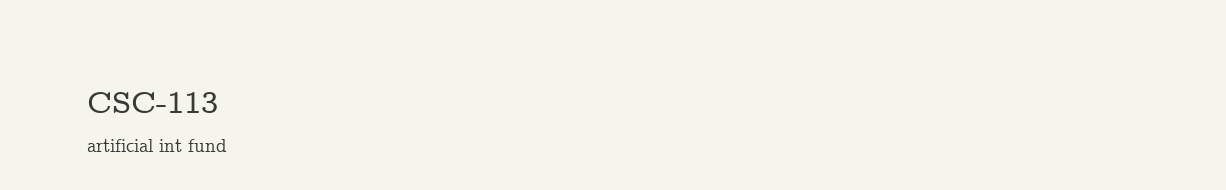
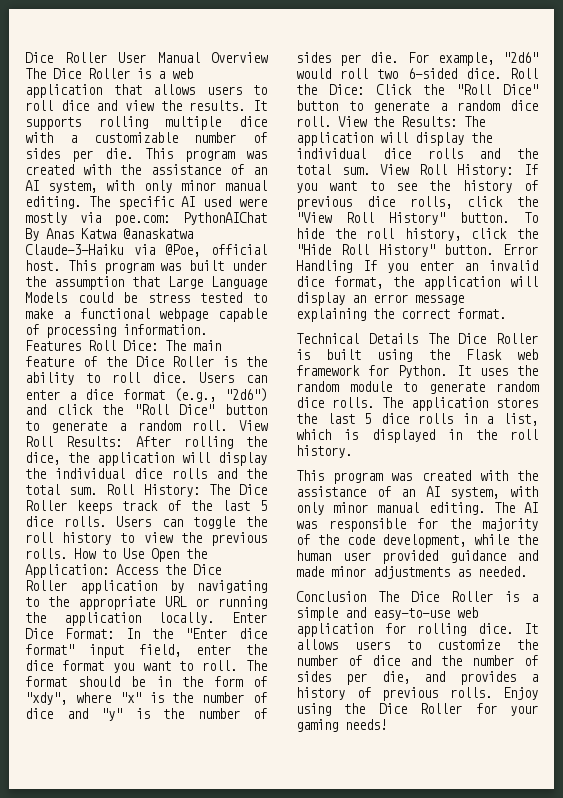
- CSC-113
- artificial int fund
+ Dice Roller User Manual Overview The Dice Roller is a web application that allows users to roll dice and view the results. It supports rolling multiple dice with a customizable number of sides per die. This program was created with the assistance of an AI system, with only minor manual editing. The specific AI used were mostly via poe.com: PythonAIChat By Anas Katwa @anaskatwa Claude-3-Haiku via @Poe, official host. This program was built under the assumption that Large Language Models could be stress tested to make a functional webpage capable of processing information. Features Roll Dice: The main feature of the Dice Roller is the ability to roll dice. Users can enter a dice format (e.g., "2d6") and click the "Roll Dice" button to generate a random roll. View Roll Results: After rolling the dice, the application will display the individual dice rolls and the total sum. Roll History: The Dice Roller keeps track of the last 5 dice rolls. Users can toggle the roll history to view the previous rolls. How to Use Open the Application: Access the Dice Roller application by navigating to the appropriate URL or running the application locally. Enter Dice Format: In the "Enter dice format" input field, enter the dice format you want to roll. The format should be in the form of "xdy", where "x" is the number of dice and "y" is the number of sides per die. For example, "2d6" would roll two 6-sided dice. Roll the Dice: Click the "Roll Dice" button to generate a random dice roll. View the Results: The application will display the individual dice rolls and the total sum. View Roll History: If you want to see the history of previous dice rolls, click the "View Roll History" button. To hide the roll history, click the "Hide Roll History" button. Error Handling If you enter an invalid dice format, the application will display an error message explaining the correct format.
+ Technical Details The Dice Roller is built using the Flask web framework for Python. It uses the random module to generate random dice rolls. The application stores the last 5 dice rolls in a list, which is displayed in the roll history.
+ This program was created with the assistance of an AI system, with only minor manual editing. The AI was responsible for the majority of the code development, while the human user provided guidance and made minor adjustments as needed.
+ Conclusion The Dice Roller is a simple and easy-to-use web application for rolling dice. It allows users to customize the number of dice and the number of sides per die, and provides a history of previous rolls. Enjoy using the Dice Roller for your gaming needs!

